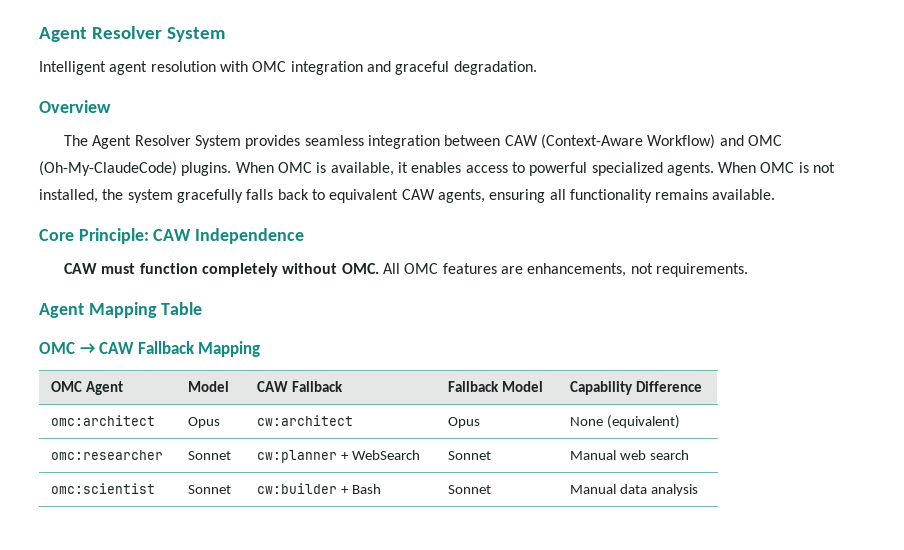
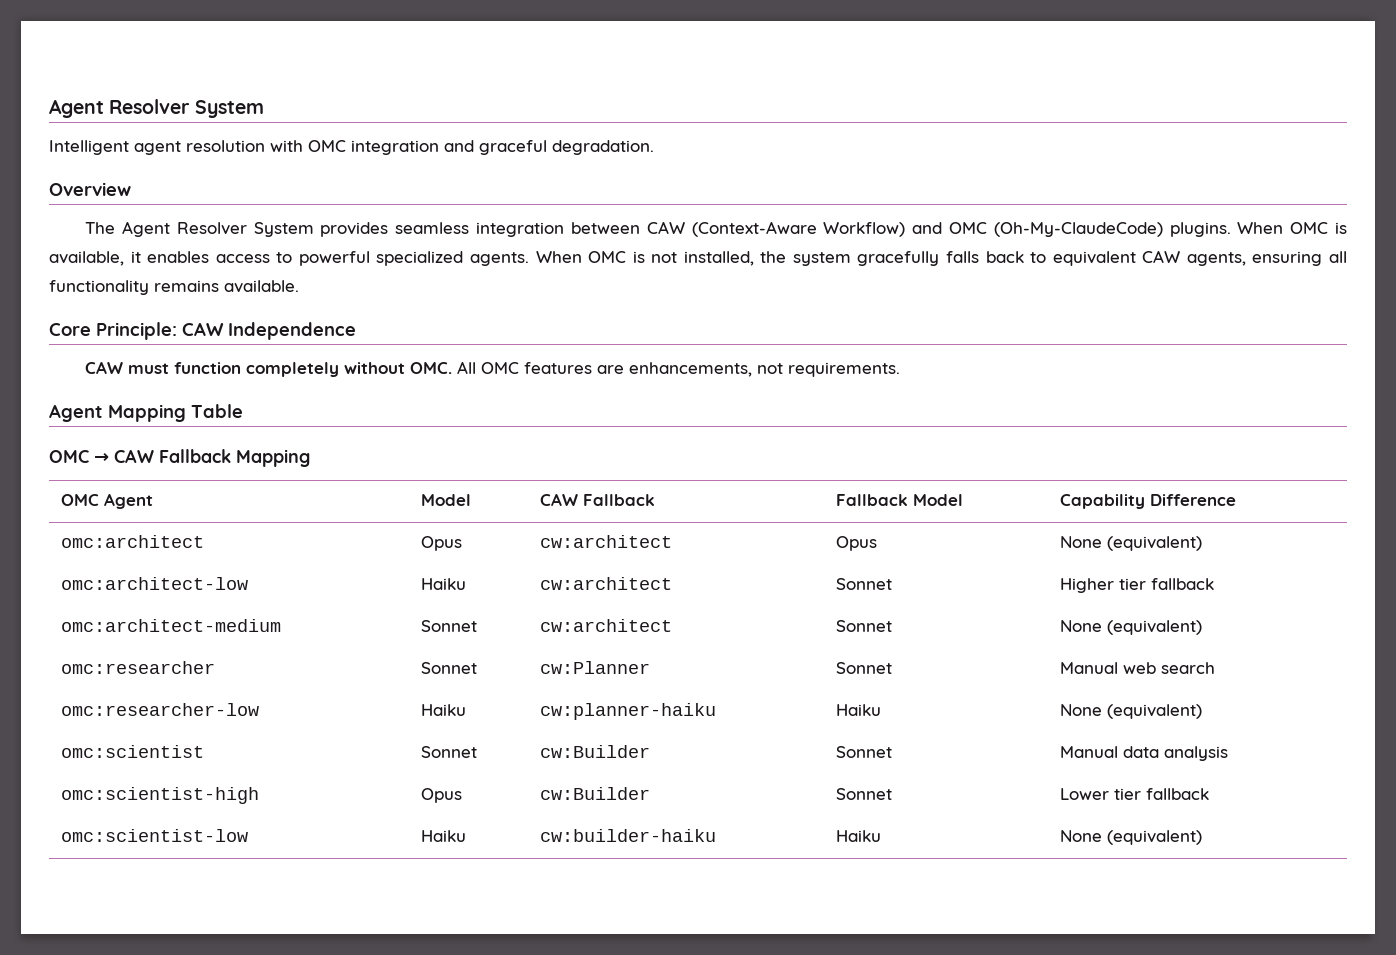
+ omc:architect-low | Haiku | cw:architect | Sonnet | Higher tier fallback
+ omc:architect-medium | Sonnet | cw:architect | Sonnet | None (equivalent)
- omc:researcher | Sonnet | cw:planner + WebSearch | Sonnet | Manual web search
+ omc:researcher | Sonnet | cw:Planner | Sonnet | Manual web search
+ omc:researcher-low | Haiku | cw:planner-haiku | Haiku | None (equivalent)
- omc:scientist | Sonnet | cw:builder + Bash | Sonnet | Manual data analysis
+ omc:scientist | Sonnet | cw:Builder | Sonnet | Manual data analysis
+ omc:scientist-high | Opus | cw:Builder | Sonnet | Lower tier fallback
+ omc:scientist-low | Haiku | cw:builder-haiku | Haiku | None (equivalent)

